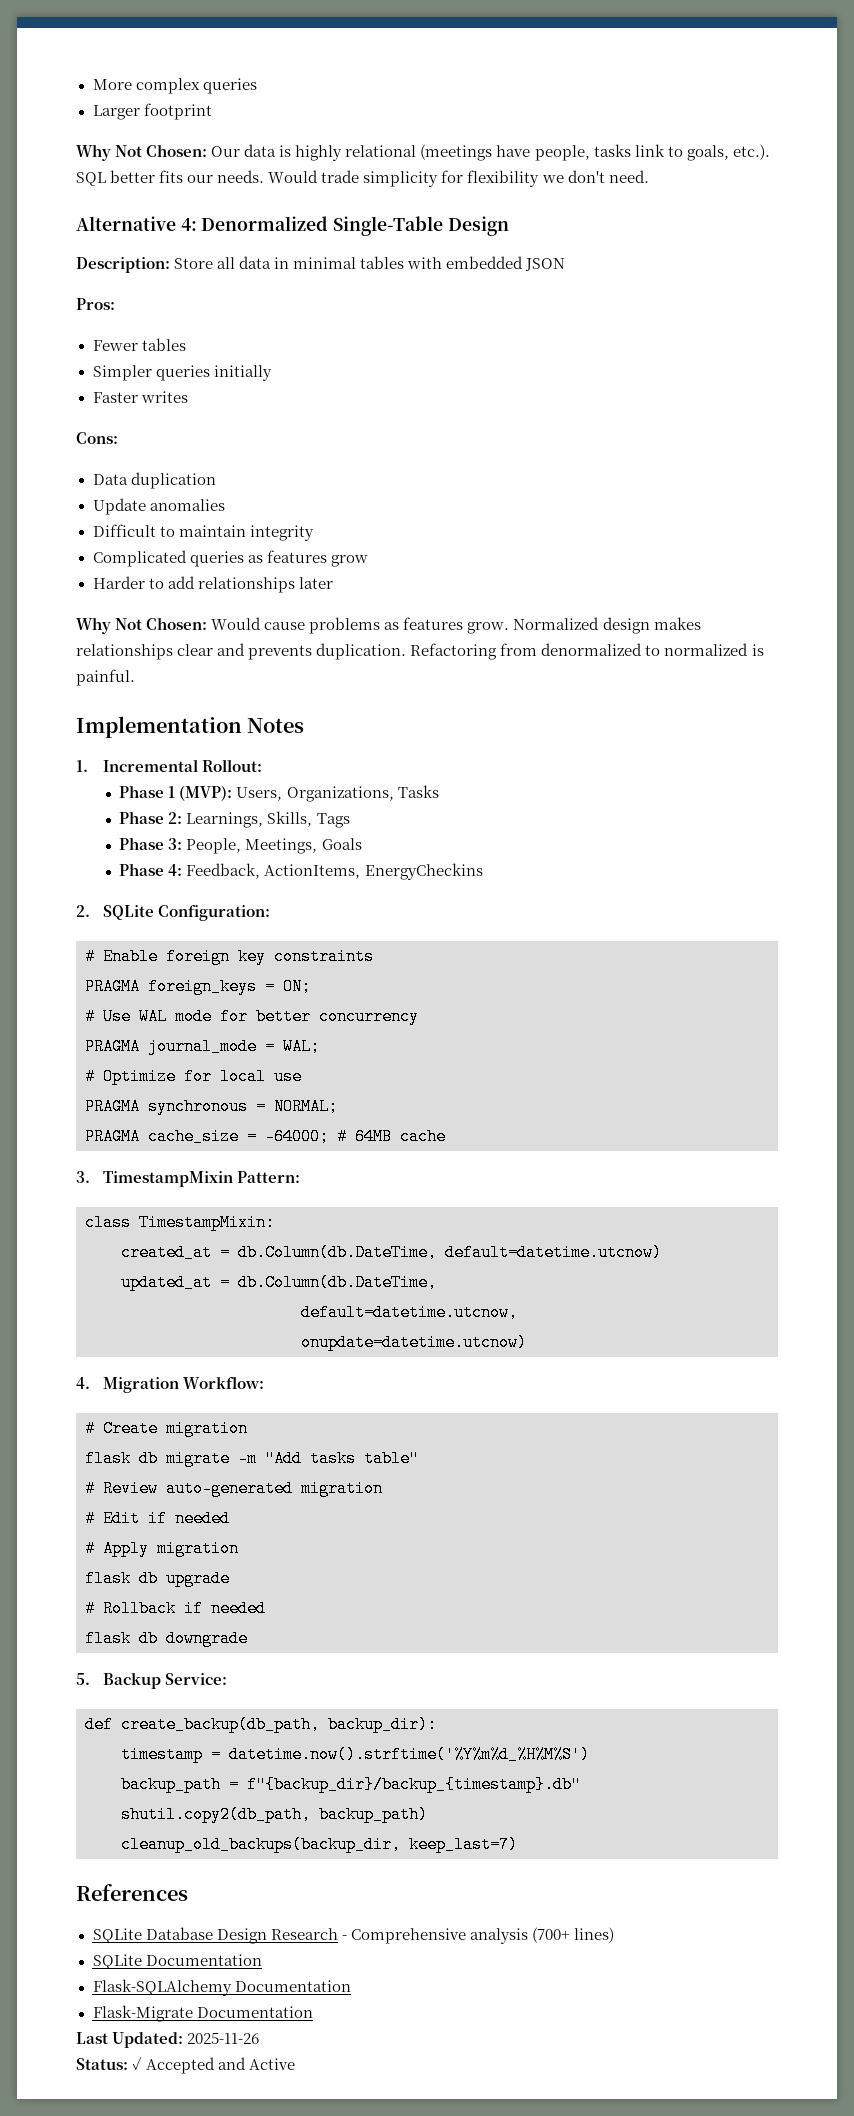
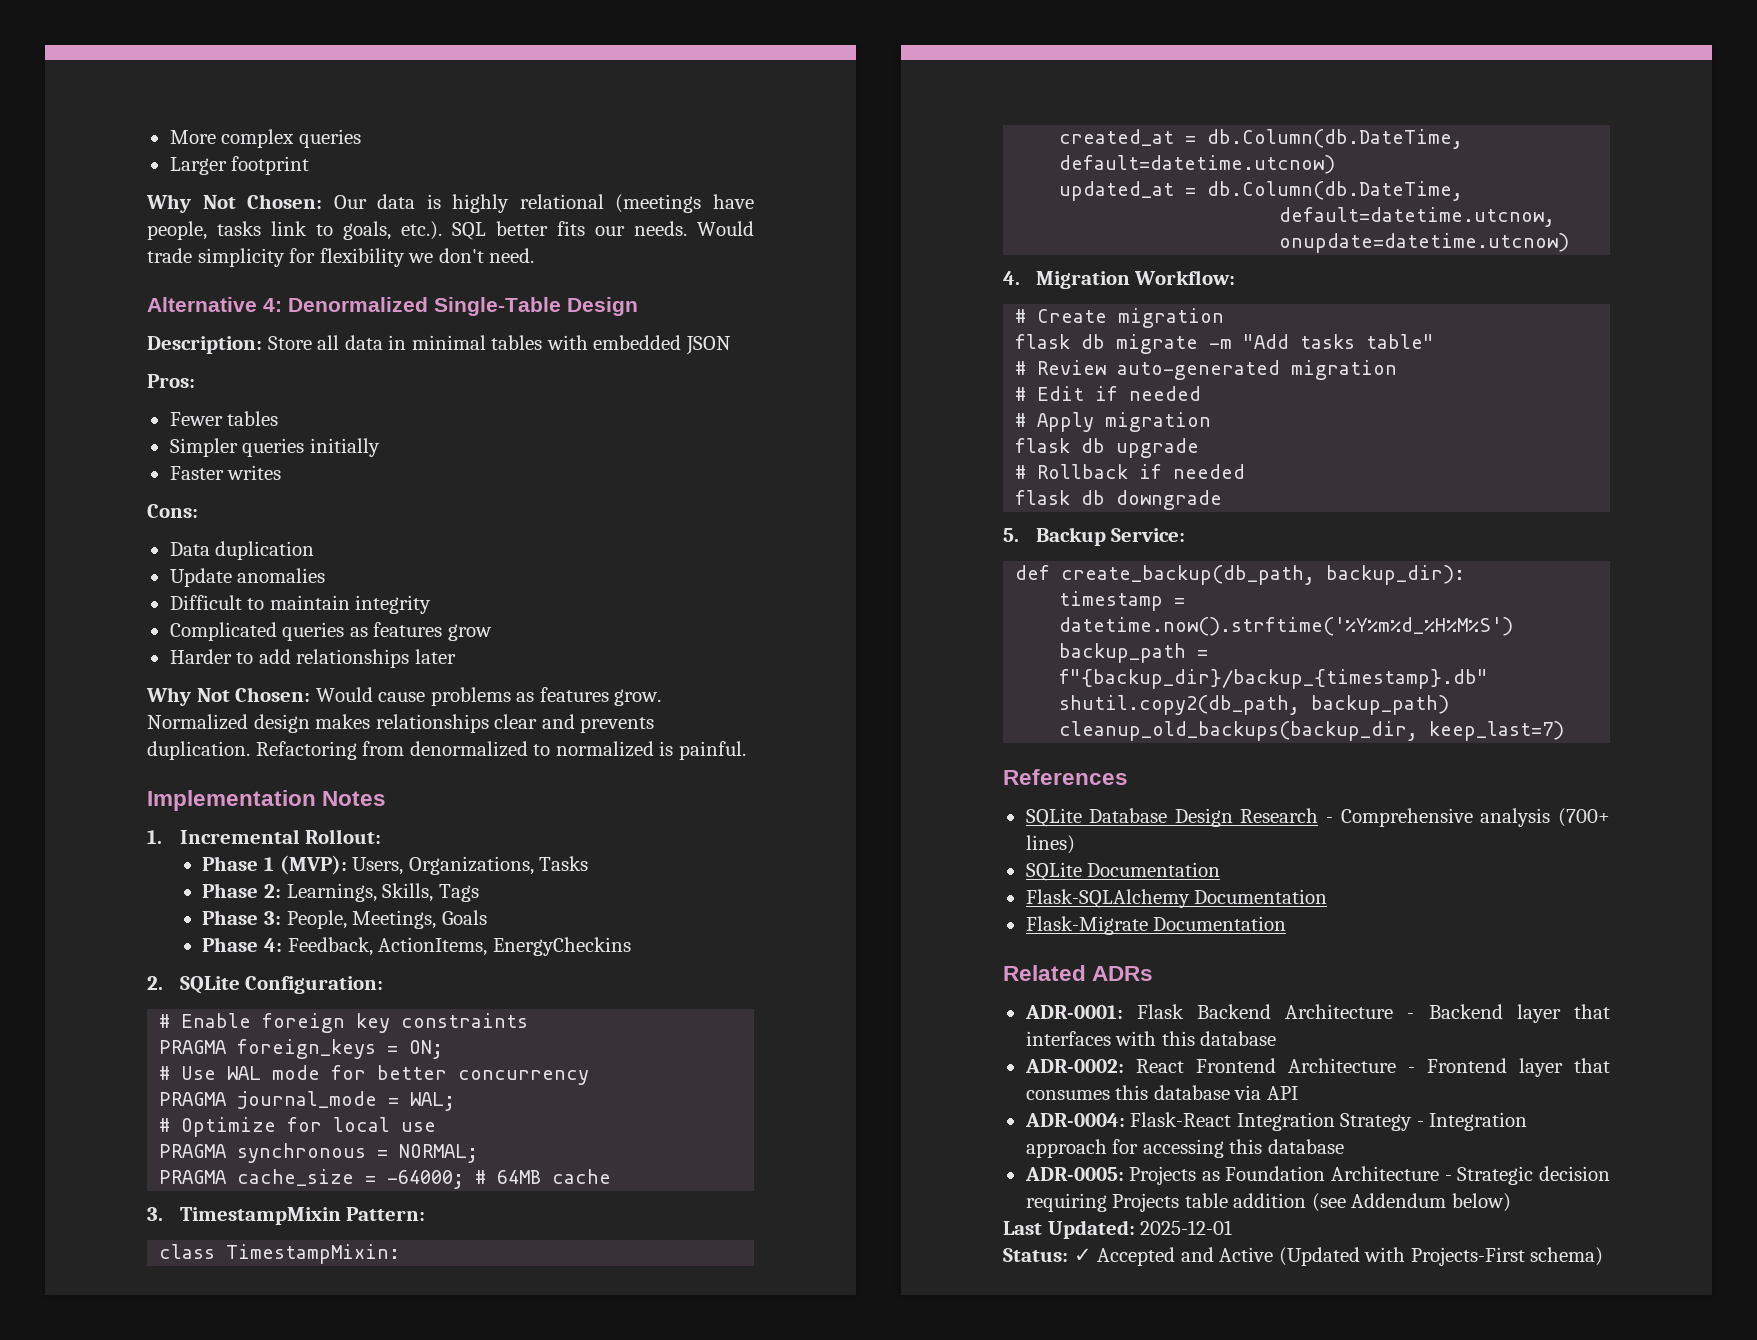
+ Related ADRs
+ ADR-0001: Flask Backend Architecture - Backend layer that interfaces with this database
+ ADR-0002: React Frontend Architecture - Frontend layer that consumes this database via API
+ ADR-0004: Flask-React Integration Strategy - Integration approach for accessing this database
+ ADR-0005: Projects as Foundation Architecture - Strategic decision requiring Projects table addition (see Addendum below)
- Last Updated: 2025-11-26
+ Last Updated: 2025-12-01
- Status: ✓ Accepted and Active
+ Status: ✓ Accepted and Active (Updated with Projects-First schema)

